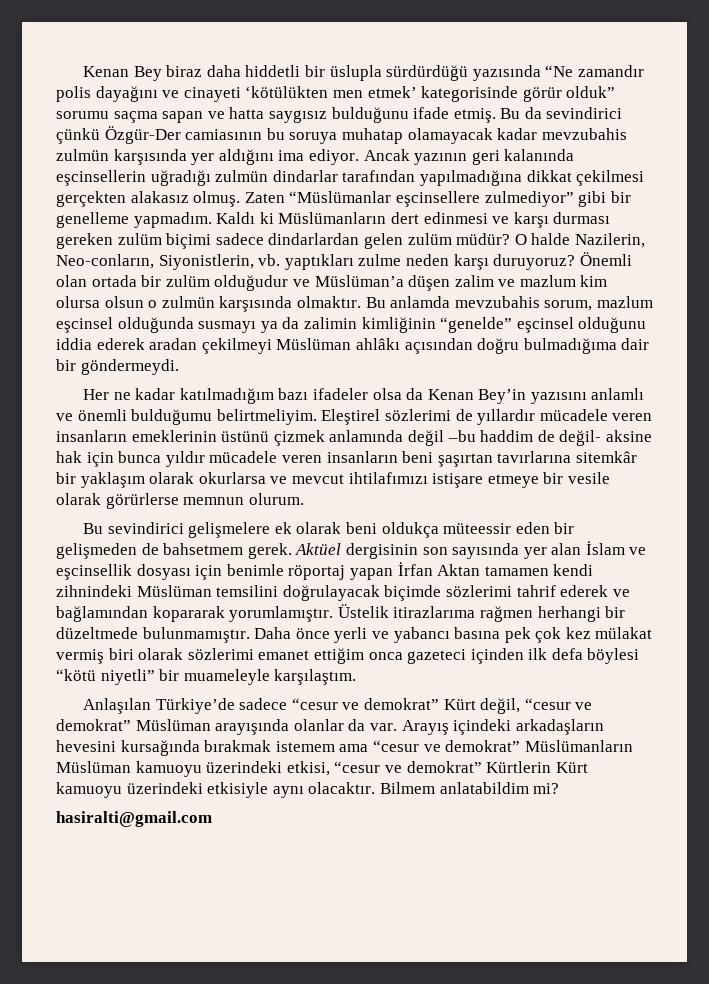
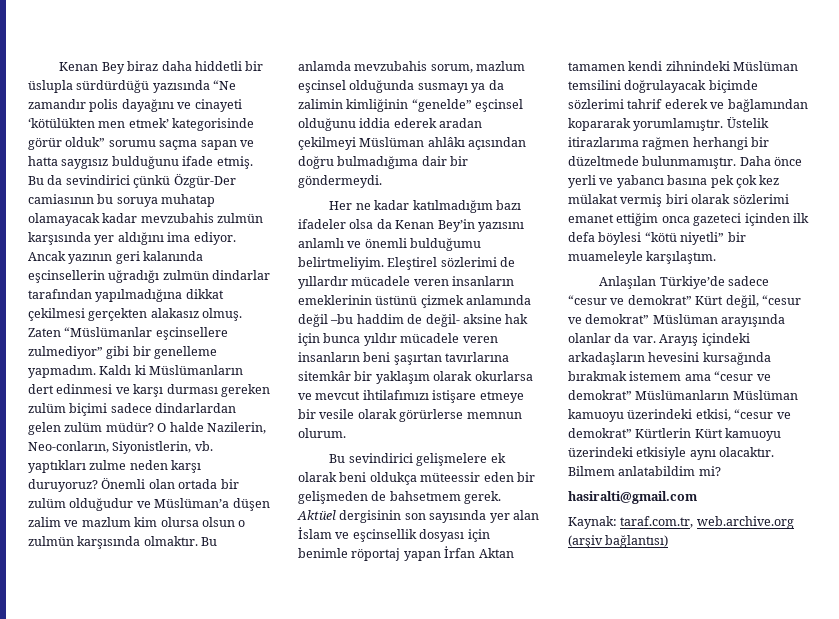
+ Kaynak: taraf.com.tr, web.archive.org (arşiv bağlantısı)

